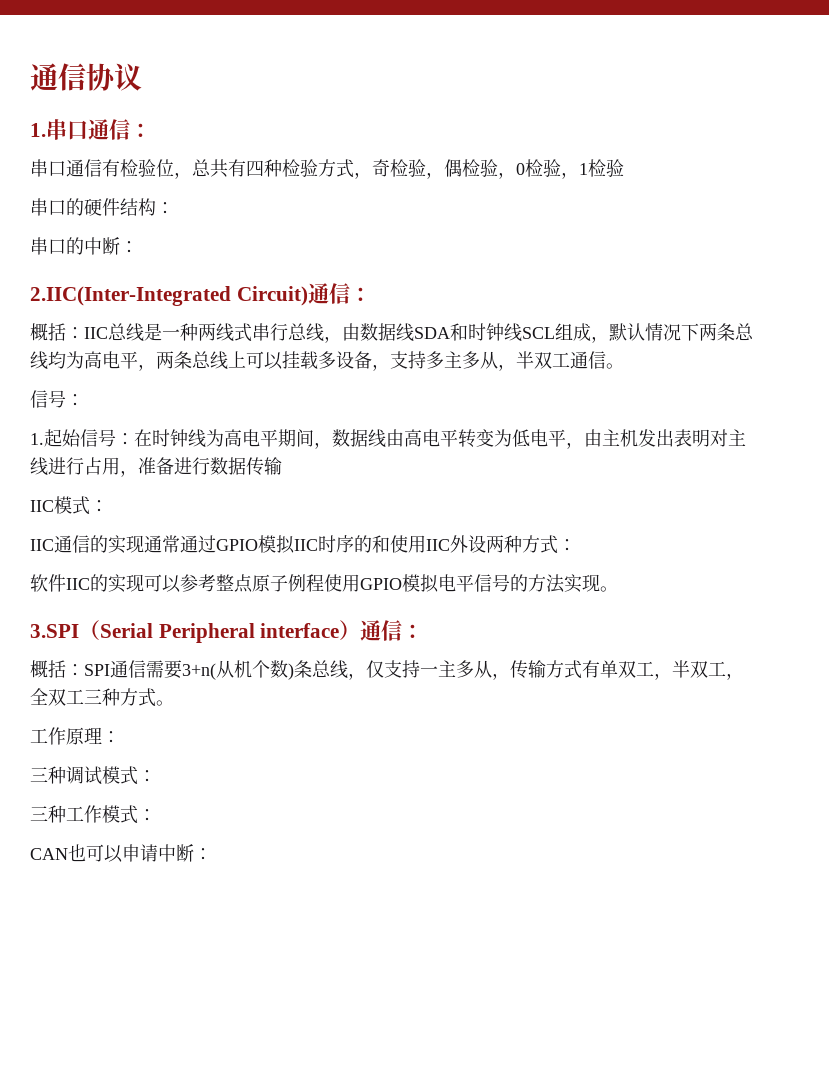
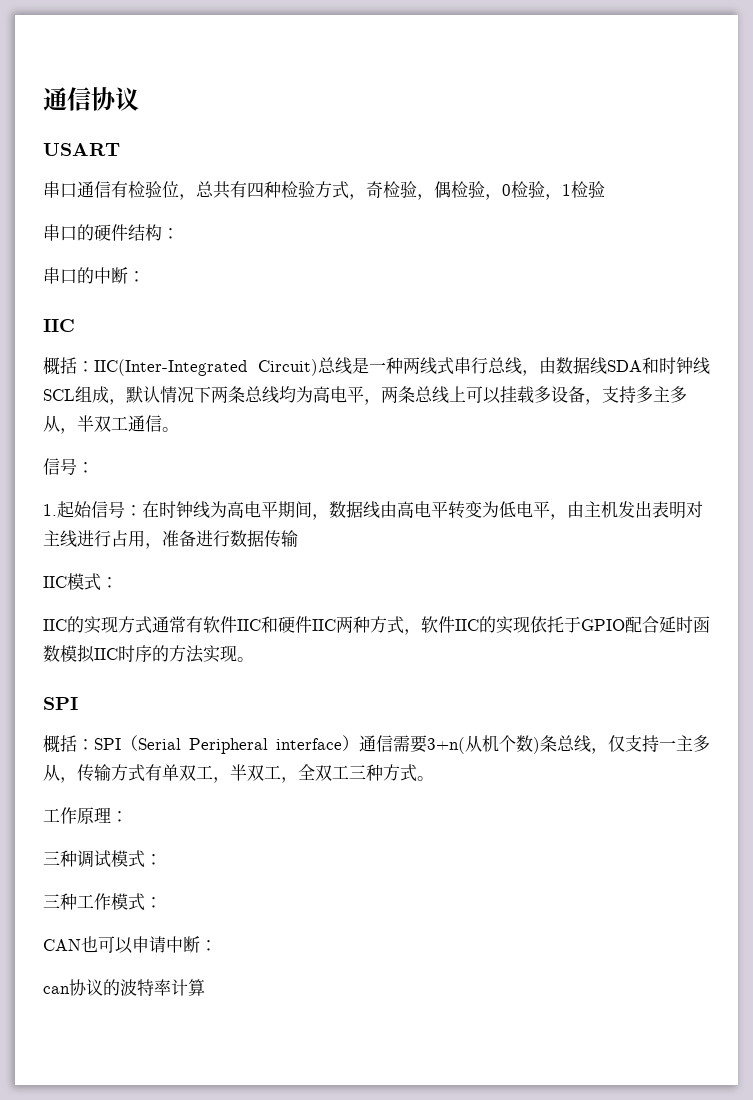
- 1.串口通信：
+ USART
  串口的中断：
- 2.IIC(Inter-Integrated Circuit)通信：
- 概括：IIC总线是一种两线式串行总线，由数据线SDA和时钟线SCL组成，默认情况下两条总线均为高电平，两条总线上可以挂载多设备，支持多主多从，半双工通信。
+ IIC
+ 概括：IIC(Inter-Integrated Circuit)总线是一种两线式串行总线，由数据线SDA和时钟线SCL组成，默认情况下两条总线均为高电平，两条总线上可以挂载多设备，支持多主多从，半双工通信。
- IIC通信的实现通常通过GPIO模拟IIC时序的和使用IIC外设两种方式：
- 软件IIC的实现可以参考整点原子例程使用GPIO模拟电平信号的方法实现。
- 3.SPI（Serial Peripheral interface）通信：
- 概括：SPI通信需要3+n(从机个数)条总线，仅支持一主多从，传输方式有单双工，半双工，全双工三种方式。
+ IIC的实现方式通常有软件IIC和硬件IIC两种方式，软件IIC的实现依托于GPIO配合延时函数模拟IIC时序的方法实现。
+ SPI
+ 概括：SPI（Serial Peripheral interface）通信需要3+n(从机个数)条总线，仅支持一主多从，传输方式有单双工，半双工，全双工三种方式。
+ can协议的波特率计算

